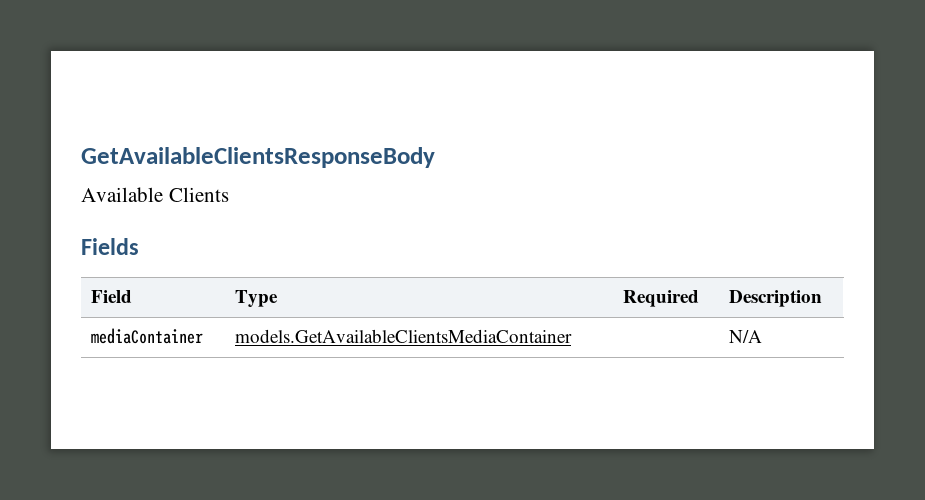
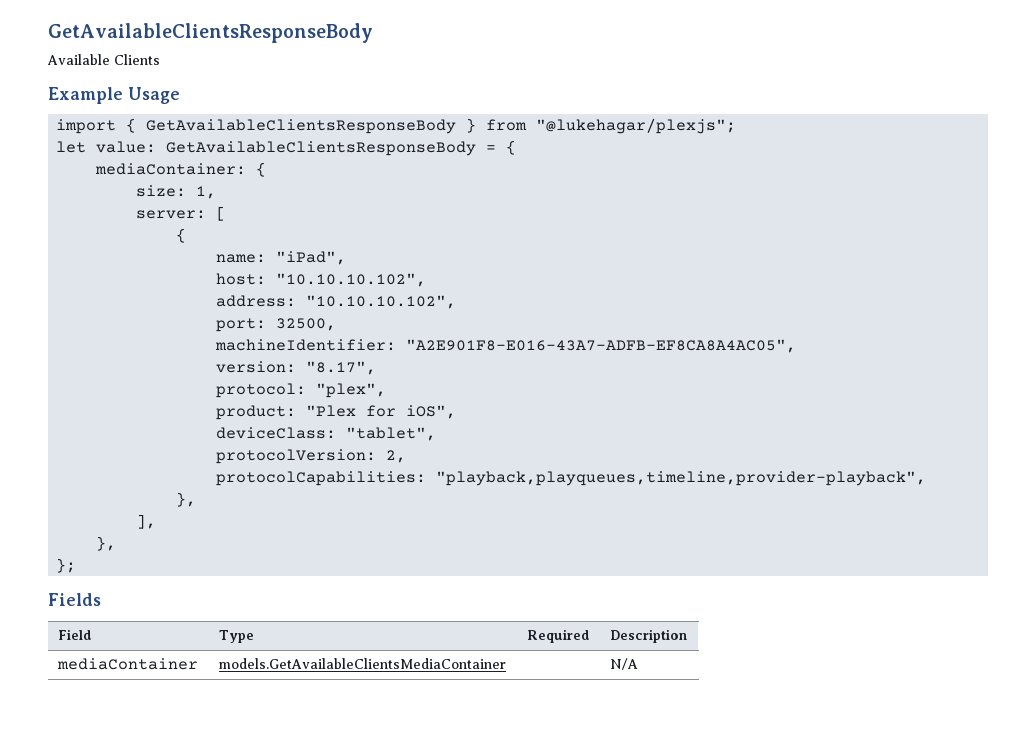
+ Example Usage
+ import { GetAvailableClientsResponseBody } from "@lukehagar/plexjs";
+ let value: GetAvailableClientsResponseBody = {
+ mediaContainer: {
+ size: 1,
+ server: [
+ {
+ name: "iPad",
+ host: "10.10.10.102",
+ address: "10.10.10.102",
+ port: 32500,
+ machineIdentifier: "A2E901F8-E016-43A7-ADFB-EF8CA8A4AC05",
+ version: "8.17",
+ protocol: "plex",
+ product: "Plex for iOS",
+ deviceClass: "tablet",
+ protocolVersion: 2,
+ protocolCapabilities: "playback,playqueues,timeline,provider-playback",
+ },
+ ],
+ },
+ };

